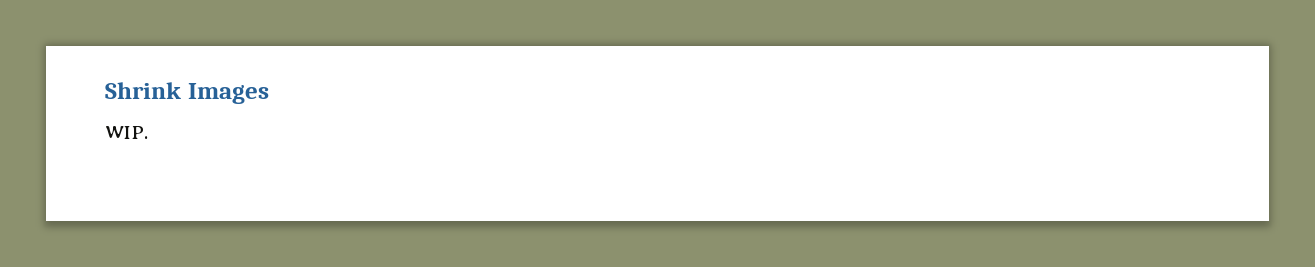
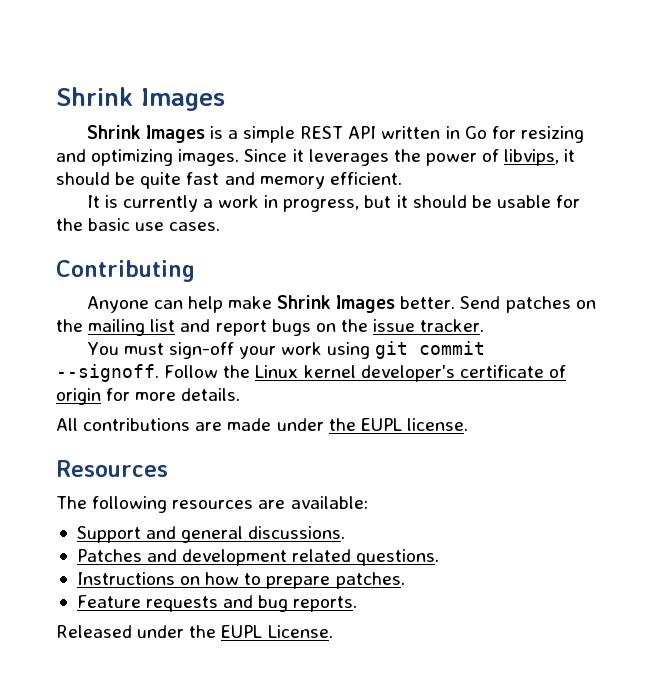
- WIP.
+ Shrink Images is a simple REST API written in Go for resizing and optimizing images. Since it leverages the power of libvips, it should be quite fast and memory efficient.
+ It is currently a work in progress, but it should be usable for the basic use cases.
+ Contributing
+ Anyone can help make Shrink Images better. Send patches on the mailing list and report bugs on the issue tracker.
+ You must sign-off your work using git commit --signoff. Follow the Linux kernel developer's certificate of origin for more details.
+ All contributions are made under the EUPL license.
+ Resources
+ The following resources are available:
+ Support and general discussions.
+ Patches and development related questions.
+ Instructions on how to prepare patches.
+ Feature requests and bug reports.
+ Released under the EUPL License.

